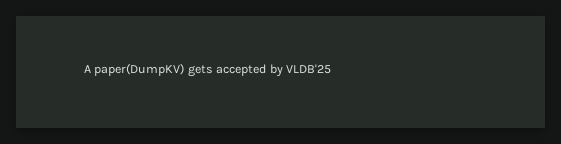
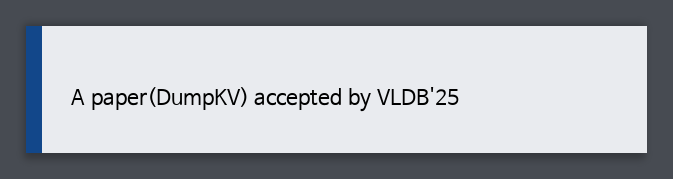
- A paper(DumpKV) gets accepted by VLDB'25
+ A paper(DumpKV) accepted by VLDB'25

